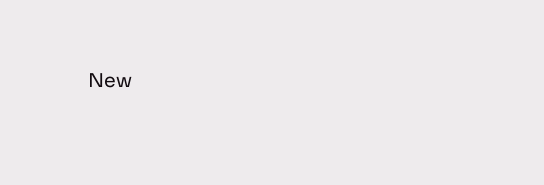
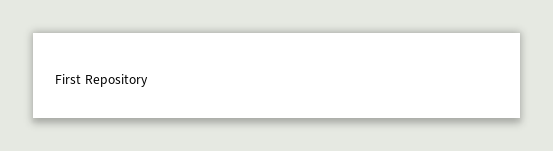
- New
+ First Repository

